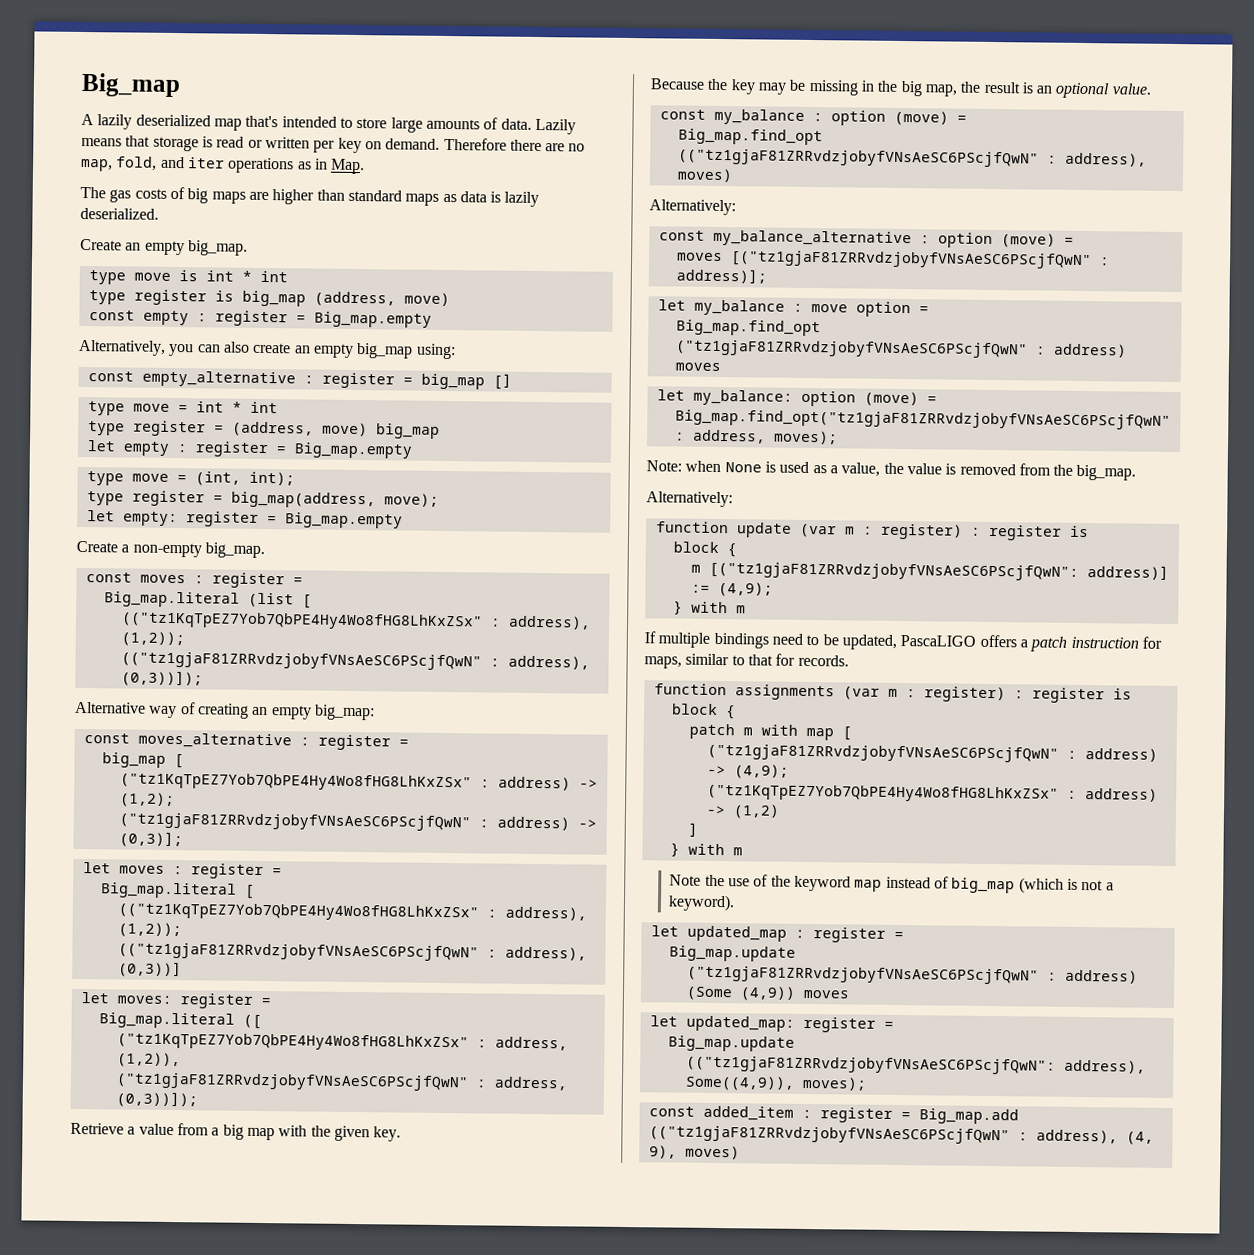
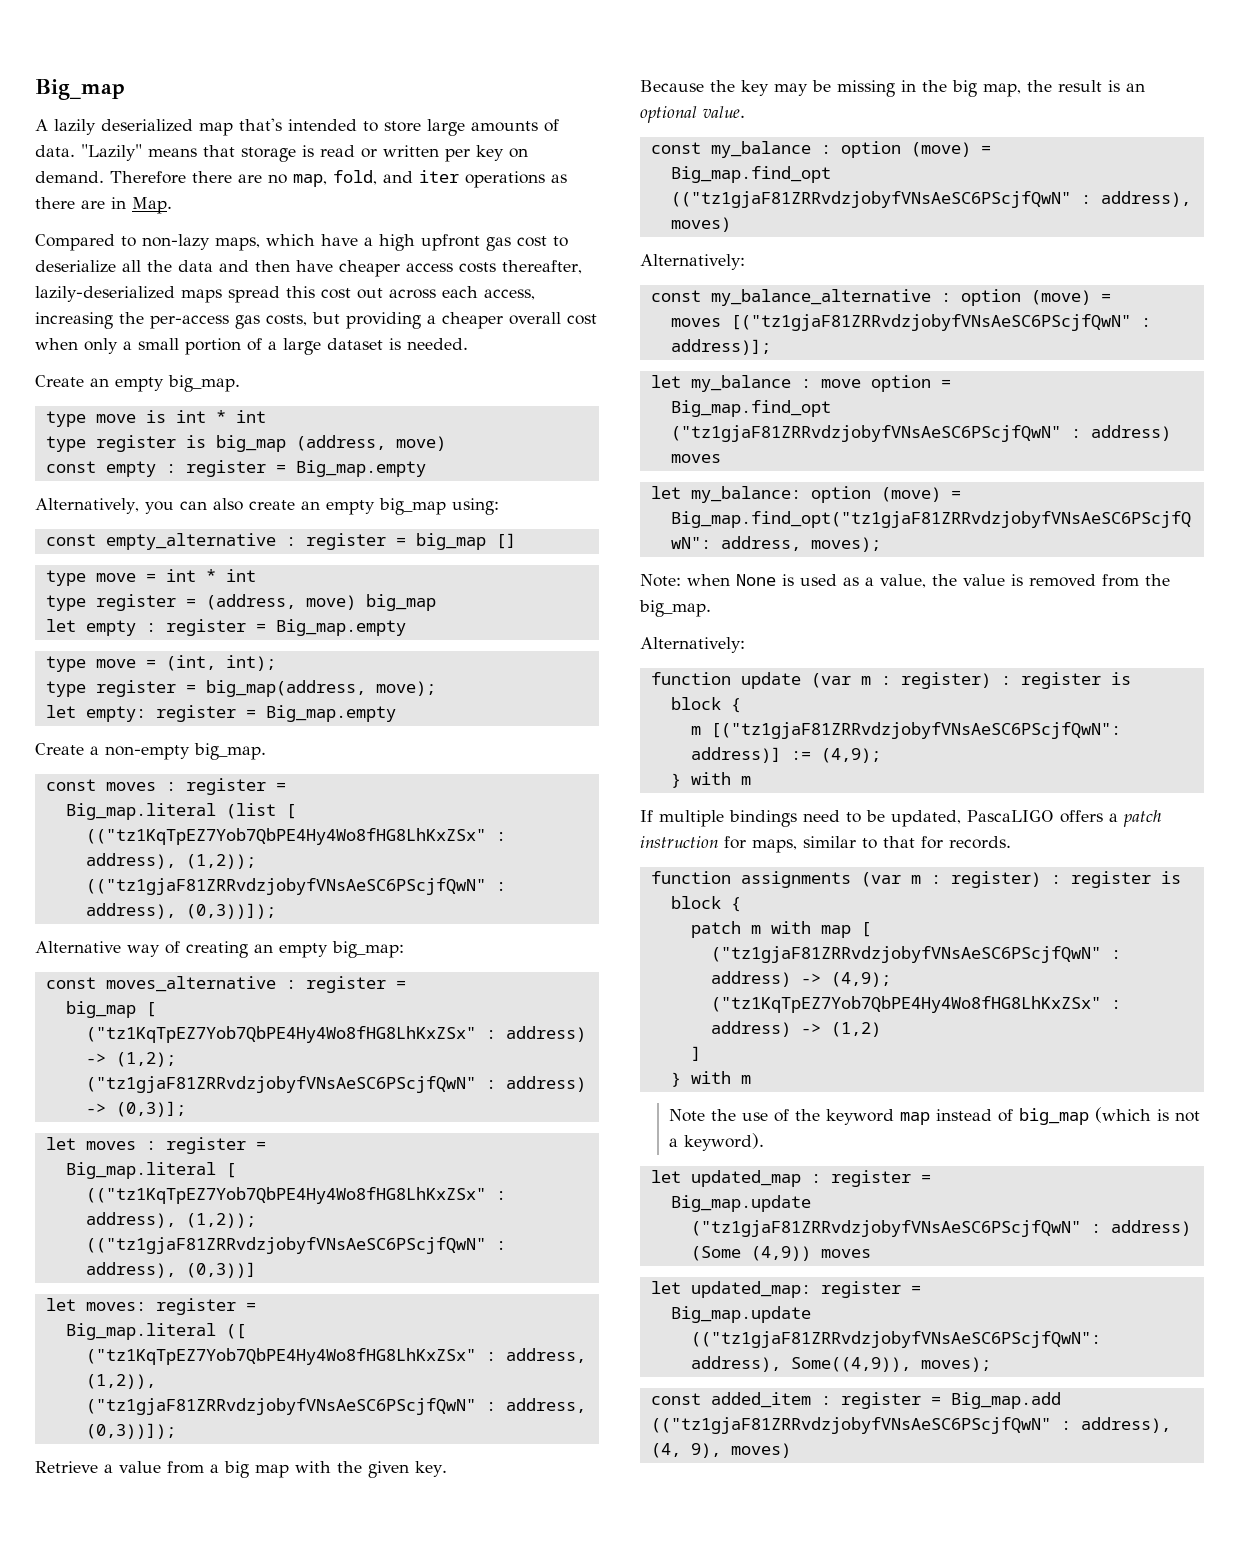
- Lazily means that storage is read or written per key on demand.
+ "Lazily" means that storage is read or written per key on demand.
- Therefore there are no map, fold, and iter operations as in Map.
+ Therefore there are no map, fold, and iter operations as there are in Map.
- The gas costs of big maps are higher than standard maps as data is lazily deserialized.
+ Compared to non-lazy maps, which have a high upfront gas cost to deserialize all the data and then have cheaper access costs thereafter, lazily-deserialized maps spread this cost out across each access, increasing the per-access gas costs, but providing a cheaper overall cost when only a small portion of a large dataset is needed.

